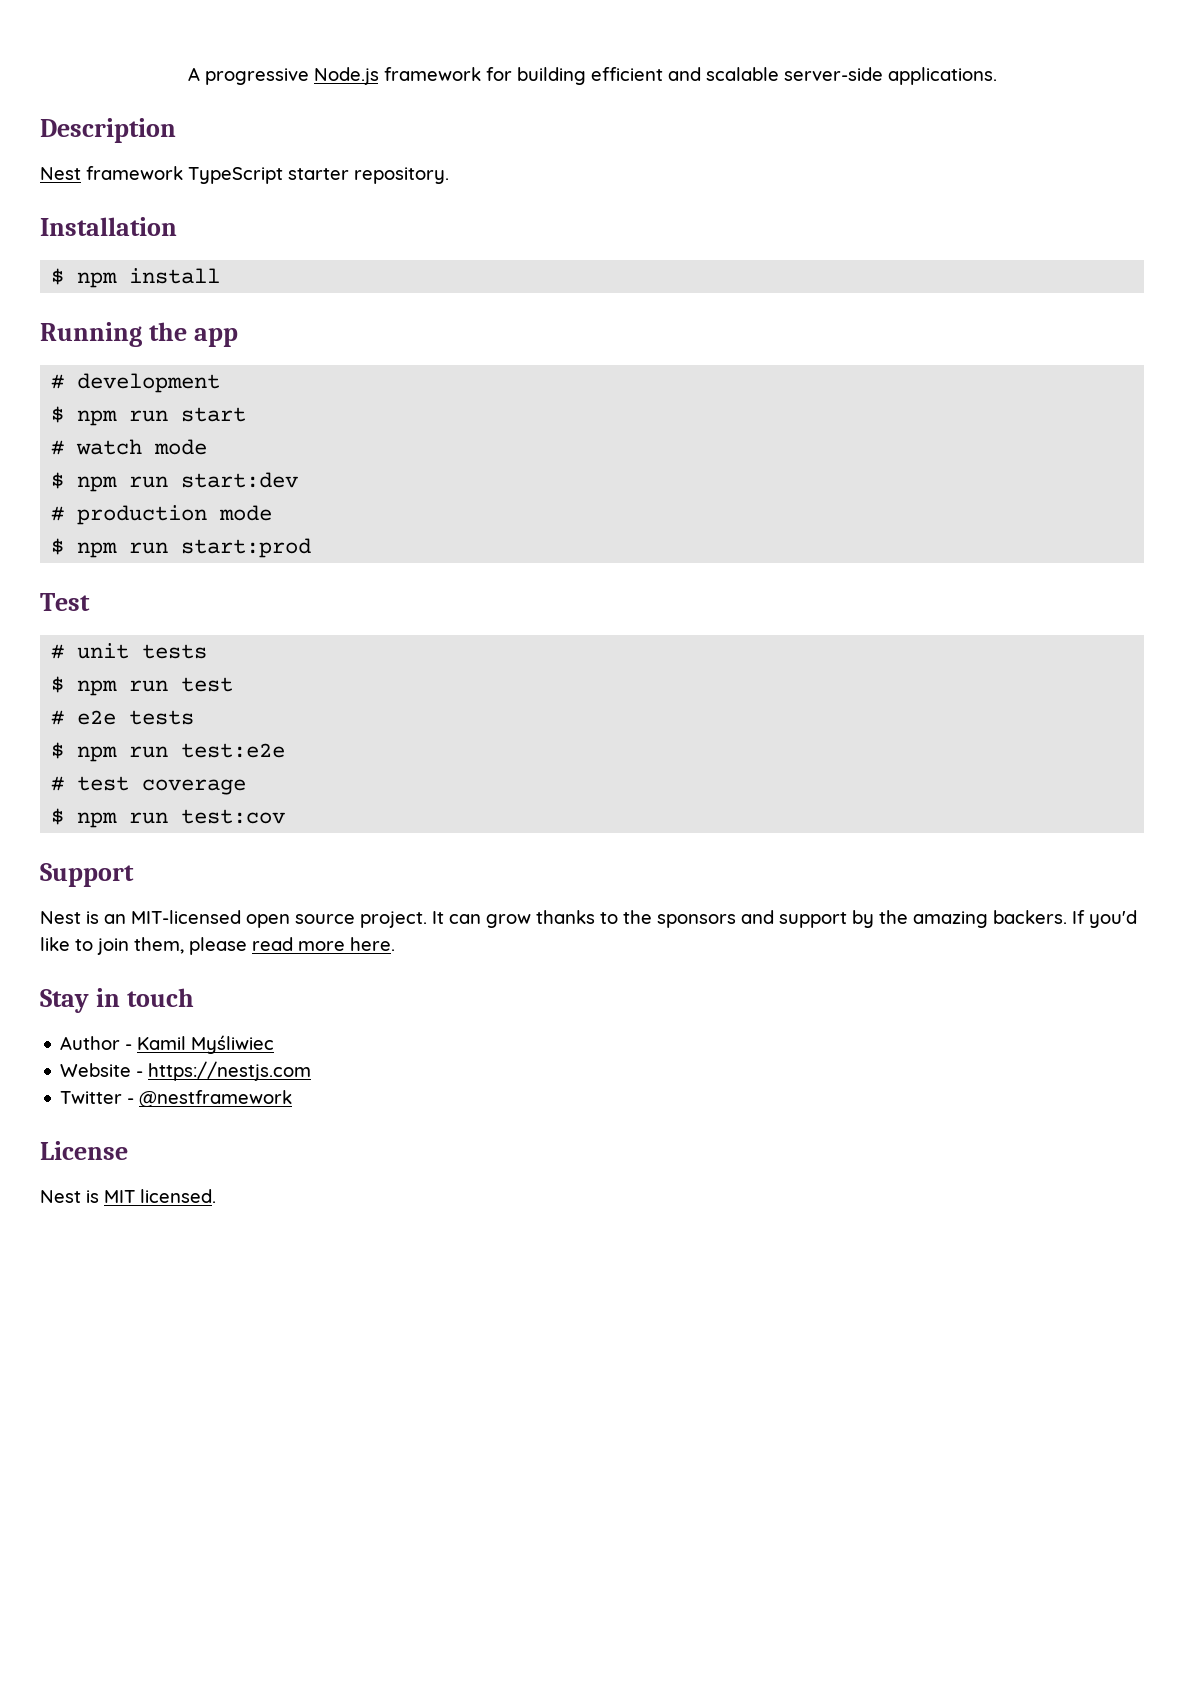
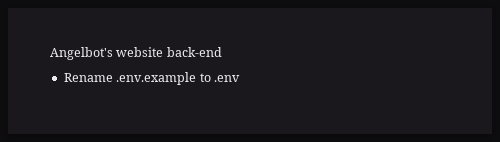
- A progressive Node.js framework for building efficient and scalable server-side applications.
- Description
- Nest framework TypeScript starter repository.
- Installation
- $ npm install
- Running the app
- # development
- $ npm run start
- # watch mode
- $ npm run start:dev
- # production mode
- $ npm run start:prod
- Test
- # unit tests
- $ npm run test
- # e2e tests
- $ npm run test:e2e
- # test coverage
- $ npm run test:cov
- Support
- Nest is an MIT-licensed open source project. It can grow thanks to the sponsors and support by the amazing backers. If you'd like to join them, please read more here.
- Stay in touch
- Author - Kamil Myśliwiec
- Website - https://nestjs.com
- Twitter - @nestframework
- License
- Nest is MIT licensed.
+ Angelbot's website back-end
+ Rename .env.example to .env

